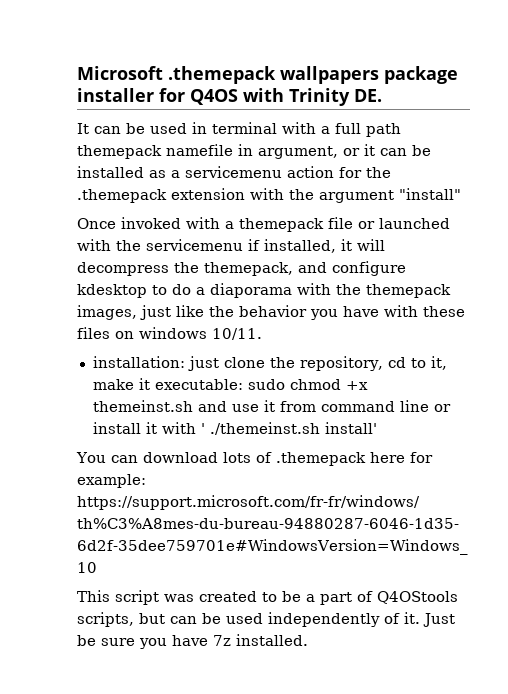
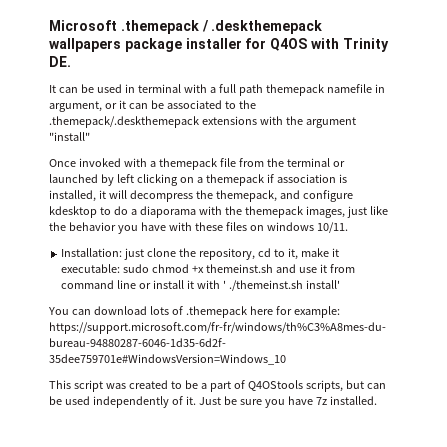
- Microsoft .themepack wallpapers package installer for Q4OS with Trinity DE.
+ Microsoft .themepack / .deskthemepack wallpapers package installer for Q4OS with Trinity DE.
- It can be used in terminal with a full path themepack namefile in argument, or it can be installed as a servicemenu action for the .themepack extension with the argument "install"
+ It can be used in terminal with a full path themepack namefile in argument, or it can be associated to the .themepack/.deskthemepack extensions with the argument "install"
- Once invoked with a themepack file or launched with the servicemenu if installed, it will decompress the themepack, and configure kdesktop to do a diaporama with the themepack images, just like the behavior you have with these files on windows 10/11.
+ Once invoked with a themepack file from the terminal or launched by left clicking on a themepack if association is installed, it will decompress the themepack, and configure kdesktop to do a diaporama with the themepack images, just like the behavior you have with these files on windows 10/11.
- installation: just clone the repository, cd to it, make it executable: sudo chmod +x themeinst.sh and use it from command line or install it with ' ./themeinst.sh install'
+ Installation: just clone the repository, cd to it, make it executable: sudo chmod +x themeinst.sh and use it from command line or install it with ' ./themeinst.sh install'

